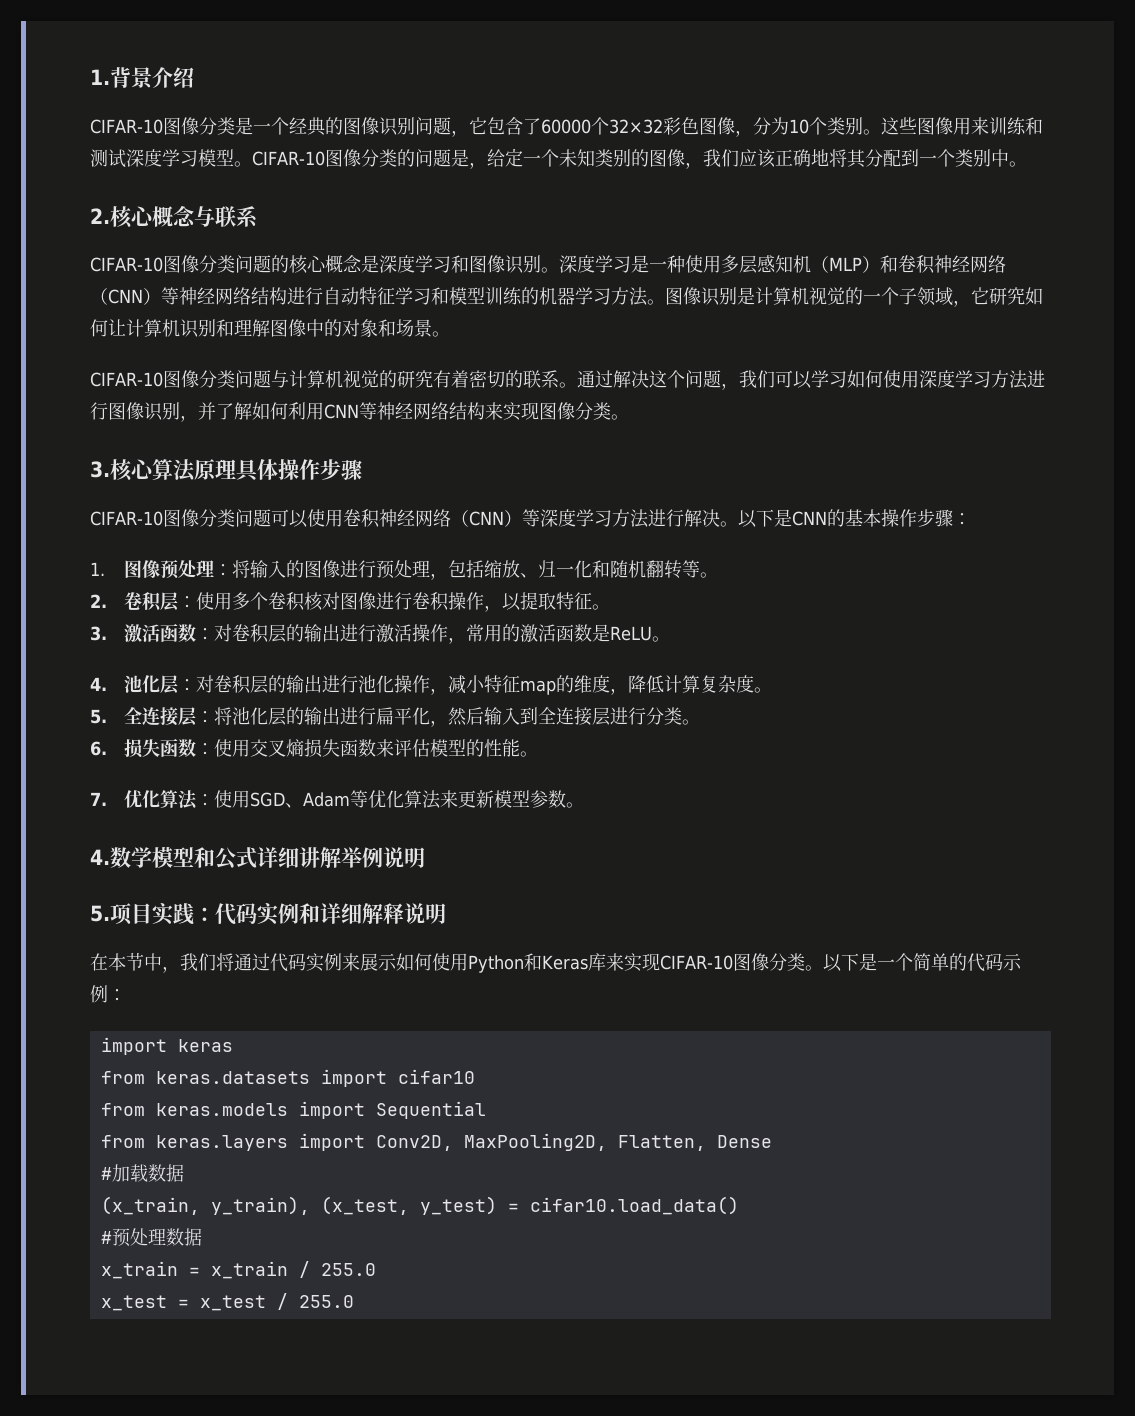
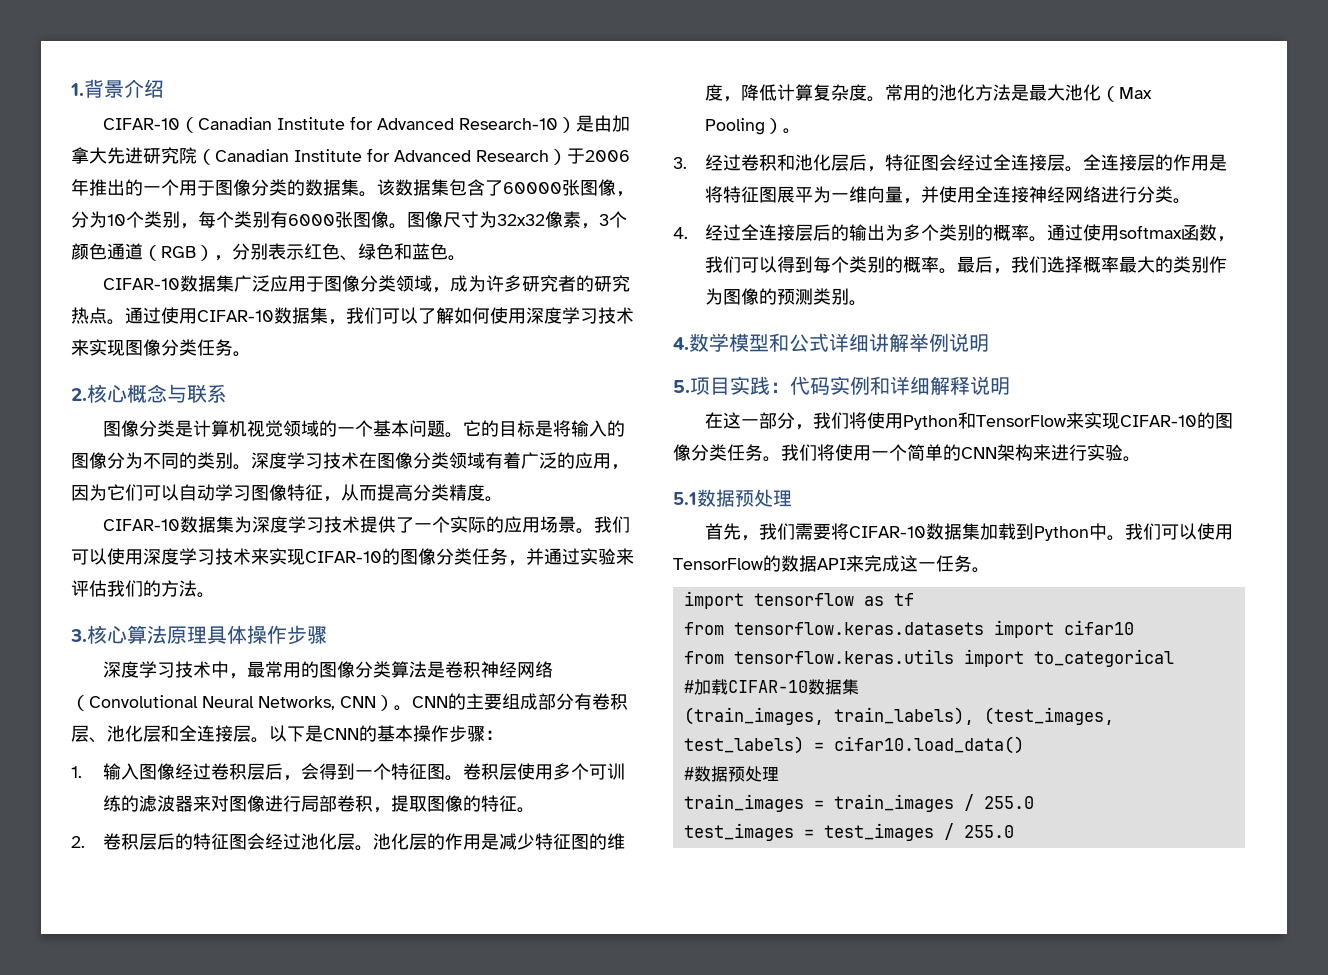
- CIFAR-10图像分类是一个经典的图像识别问题，它包含了60000个32×32彩色图像，分为10个类别。这些图像用来训练和测试深度学习模型。CIFAR-10图像分类的问题是，给定一个未知类别的图像，我们应该正确地将其分配到一个类别中。
+ CIFAR-10（Canadian Institute for Advanced Research-10）是由加拿大先进研究院（Canadian Institute for Advanced Research）于2006年推出的一个用于图像分类的数据集。该数据集包含了60000张图像，分为10个类别，每个类别有6000张图像。图像尺寸为32x32像素，3个颜色通道（RGB），分别表示红色、绿色和蓝色。
+ CIFAR-10数据集广泛应用于图像分类领域，成为许多研究者的研究热点。通过使用CIFAR-10数据集，我们可以了解如何使用深度学习技术来实现图像分类任务。
- CIFAR-10图像分类问题的核心概念是深度学习和图像识别。深度学习是一种使用多层感知机（MLP）和卷积神经网络（CNN）等神经网络结构进行自动特征学习和模型训练的机器学习方法。图像识别是计算机视觉的一个子领域，它研究如何让计算机识别和理解图像中的对象和场景。
- CIFAR-10图像分类问题与计算机视觉的研究有着密切的联系。通过解决这个问题，我们可以学习如何使用深度学习方法进行图像识别，并了解如何利用CNN等神经网络结构来实现图像分类。
+ 图像分类是计算机视觉领域的一个基本问题。它的目标是将输入的图像分为不同的类别。深度学习技术在图像分类领域有着广泛的应用，因为它们可以自动学习图像特征，从而提高分类精度。
+ CIFAR-10数据集为深度学习技术提供了一个实际的应用场景。我们可以使用深度学习技术来实现CIFAR-10的图像分类任务，并通过实验来评估我们的方法。
- CIFAR-10图像分类问题可以使用卷积神经网络（CNN）等深度学习方法进行解决。
+ 深度学习技术中，最常用的图像分类算法是卷积神经网络（Convolutional Neural Networks, CNN）。CNN的主要组成部分有卷积层、池化层和全连接层。
- 1.图像预处理：将输入的图像进行预处理，包括缩放、归一化和随机翻转等。
- 2.卷积层：使用多个卷积核对图像进行卷积操作，以提取特征。
- 3.激活函数：对卷积层的输出进行激活操作，常用的激活函数是ReLU。
- 4.池化层：对卷积层的输出进行池化操作，减小特征map的维度，降低计算复杂度。
- 5.全连接层：将池化层的输出进行扁平化，然后输入到全连接层进行分类。
- 6.损失函数：使用交叉熵损失函数来评估模型的性能。
- 7.优化算法：使用SGD、Adam等优化算法来更新模型参数。
+ 1.输入图像经过卷积层后，会得到一个特征图。卷积层使用多个可训练的滤波器来对图像进行局部卷积，提取图像的特征。
+ 2.卷积层后的特征图会经过池化层。池化层的作用是减少特征图的维度，降低计算复杂度。常用的池化方法是最大池化（Max Pooling）。
+ 3.经过卷积和池化层后，特征图会经过全连接层。全连接层的作用是将特征图展平为一维向量，并使用全连接神经网络进行分类。
+ 4.经过全连接层后的输出为多个类别的概率。通过使用softmax函数，我们可以得到每个类别的概率。最后，我们选择概率最大的类别作为图像的预测类别。
- 在本节中，我们将通过代码实例来展示如何使用Python和Keras库来实现CIFAR-10图像分类。以下是一个简单的代码示例：
- import keras
- from keras.datasets import cifar10
+ 在这一部分，我们将使用Python和TensorFlow来实现CIFAR-10的图像分类任务。我们将使用一个简单的CNN架构来进行实验。
+ 5.1数据预处理
+ 首先，我们需要将CIFAR-10数据集加载到Python中。我们可以使用TensorFlow的数据API来完成这一任务。
+ import tensorflow as tf
+ from tensorflow.keras.datasets import cifar10
- from keras.models import Sequential
- from keras.layers import Conv2D, MaxPooling2D, Flatten, Dense
+ from tensorflow.keras.utils import to_categorical
- #加载数据
- (x_train, y_train), (x_test, y_test) = cifar10.load_data()
+ #加载CIFAR-10数据集
+ (train_images, train_labels), (test_images, test_labels) = cifar10.load_data()
- #预处理数据
- x_train = x_train / 255.0
+ #数据预处理
+ train_images = train_images / 255.0
- x_test = x_test / 255.0
+ test_images = test_images / 255.0

